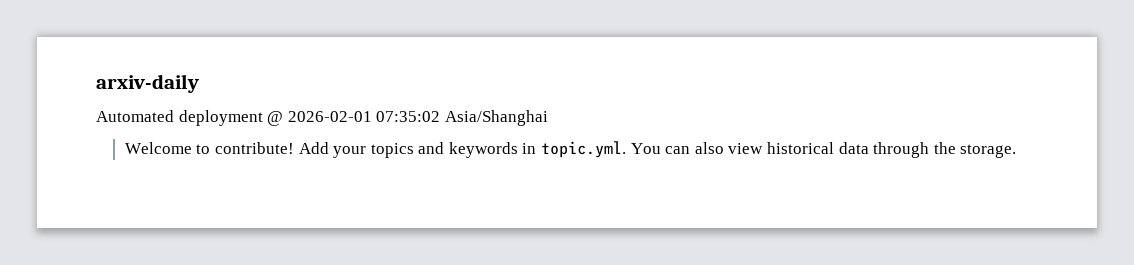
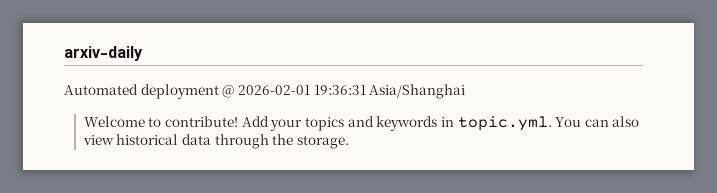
- Automated deployment @ 2026-02-01 07:35:02 Asia/Shanghai
+ Automated deployment @ 2026-02-01 19:36:31 Asia/Shanghai

